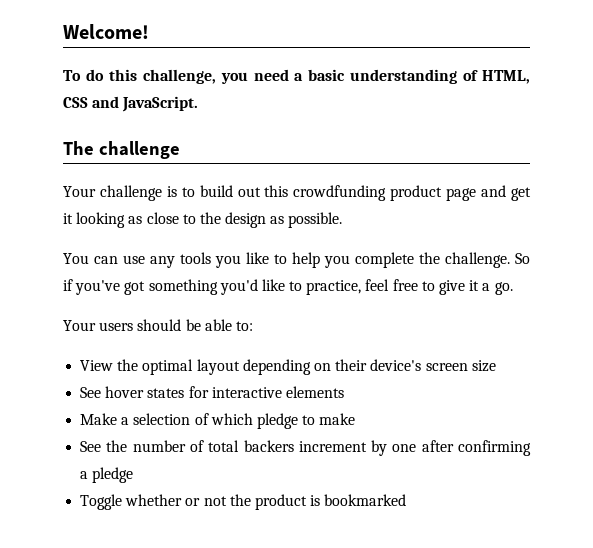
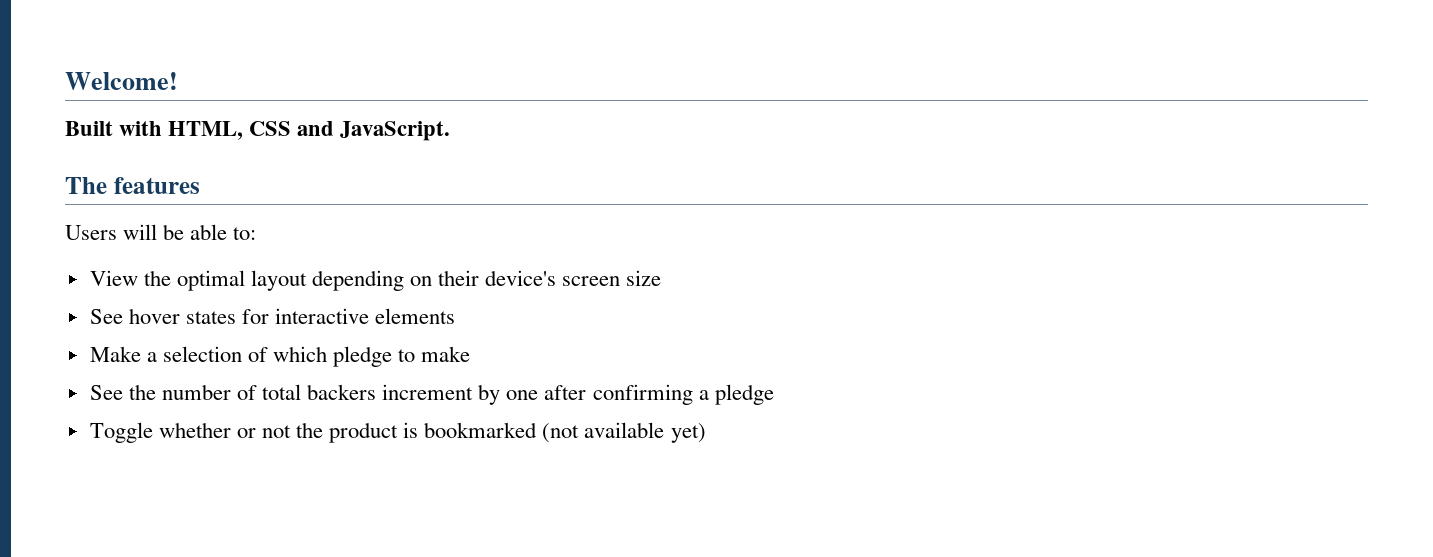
- To do this challenge, you need a basic understanding of HTML, CSS and JavaScript.
+ Built with HTML, CSS and JavaScript.
- The challenge
- Your challenge is to build out this crowdfunding product page and get it looking as close to the design as possible.
- You can use any tools you like to help you complete the challenge. So if you've got something you'd like to practice, feel free to give it a go.
- Your users should be able to:
+ The features
+ Users will be able to:
- Toggle whether or not the product is bookmarked
+ Toggle whether or not the product is bookmarked (not available yet)

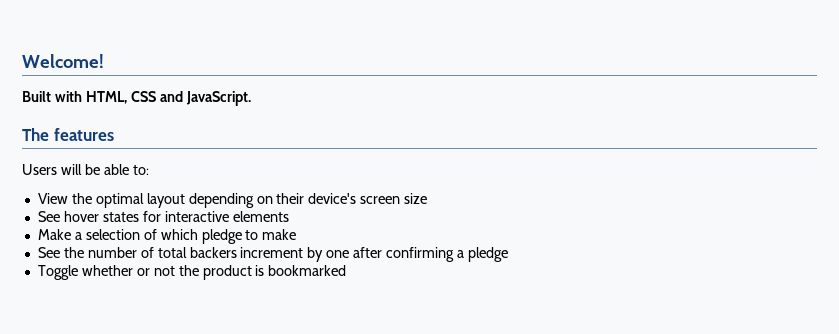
- Toggle whether or not the product is bookmarked (not available yet)
+ Toggle whether or not the product is bookmarked

